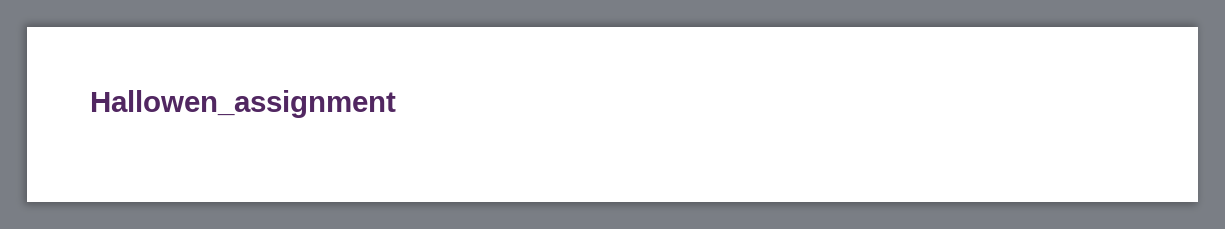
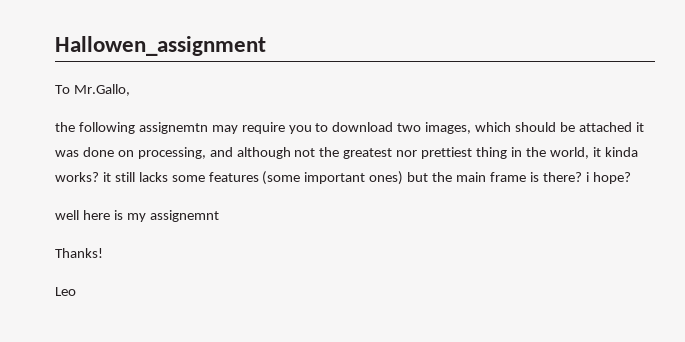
+ To Mr.Gallo,
+ the following assignemtn may require you to download two images, which should be attached it was done on processing, and although not the greatest nor prettiest thing in the world, it kinda works? it still lacks some features (some important ones) but the main frame is there? i hope?
+ well here is my assignemnt
+ Thanks!
+ Leo

